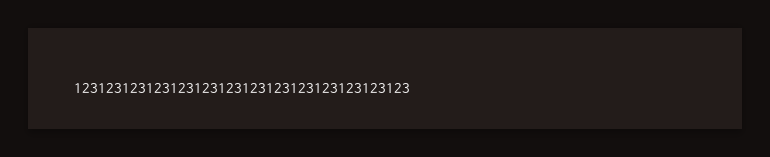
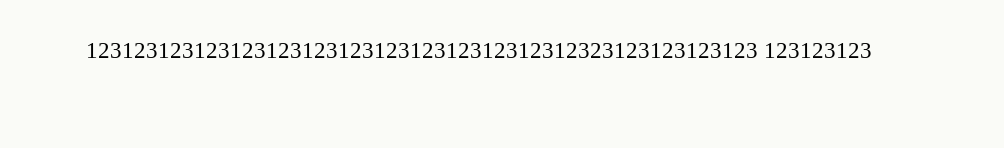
- 123123123123123123123123123123123123123123
+ 12312312312312312312312312312312312312312323123123123123 123123123

